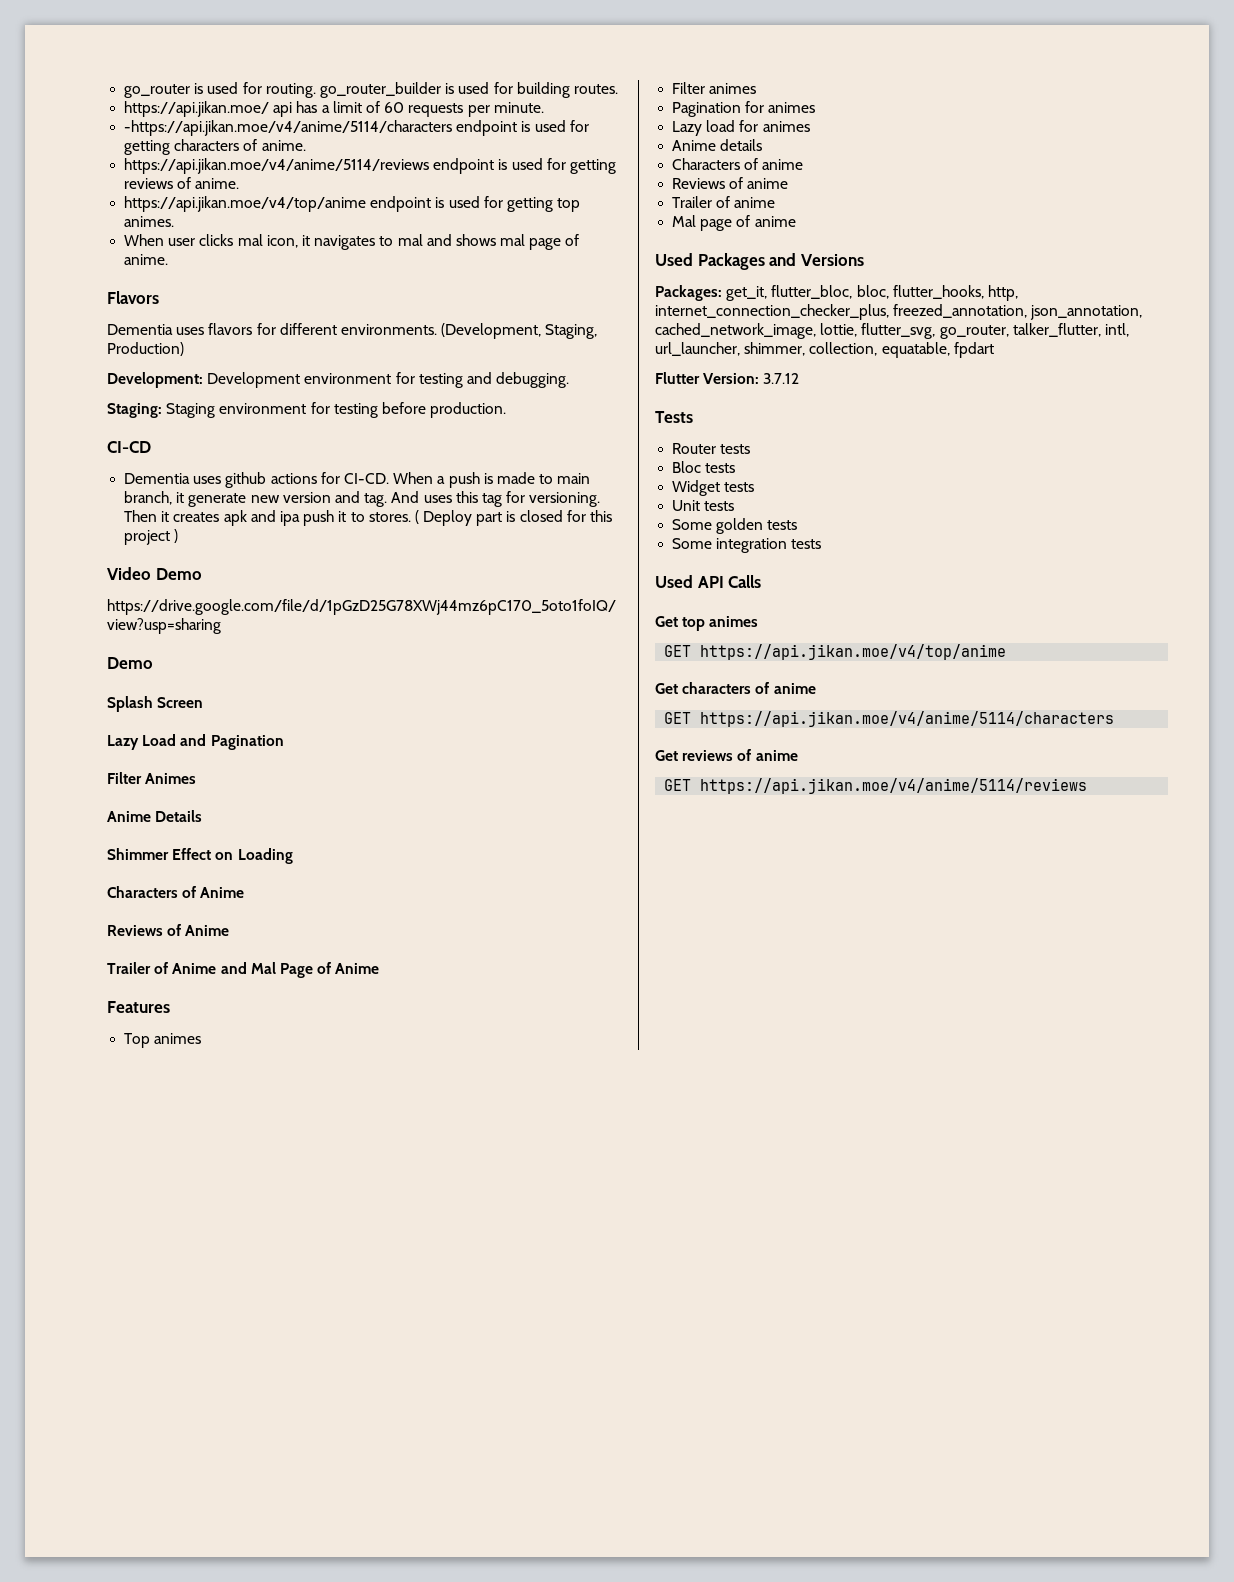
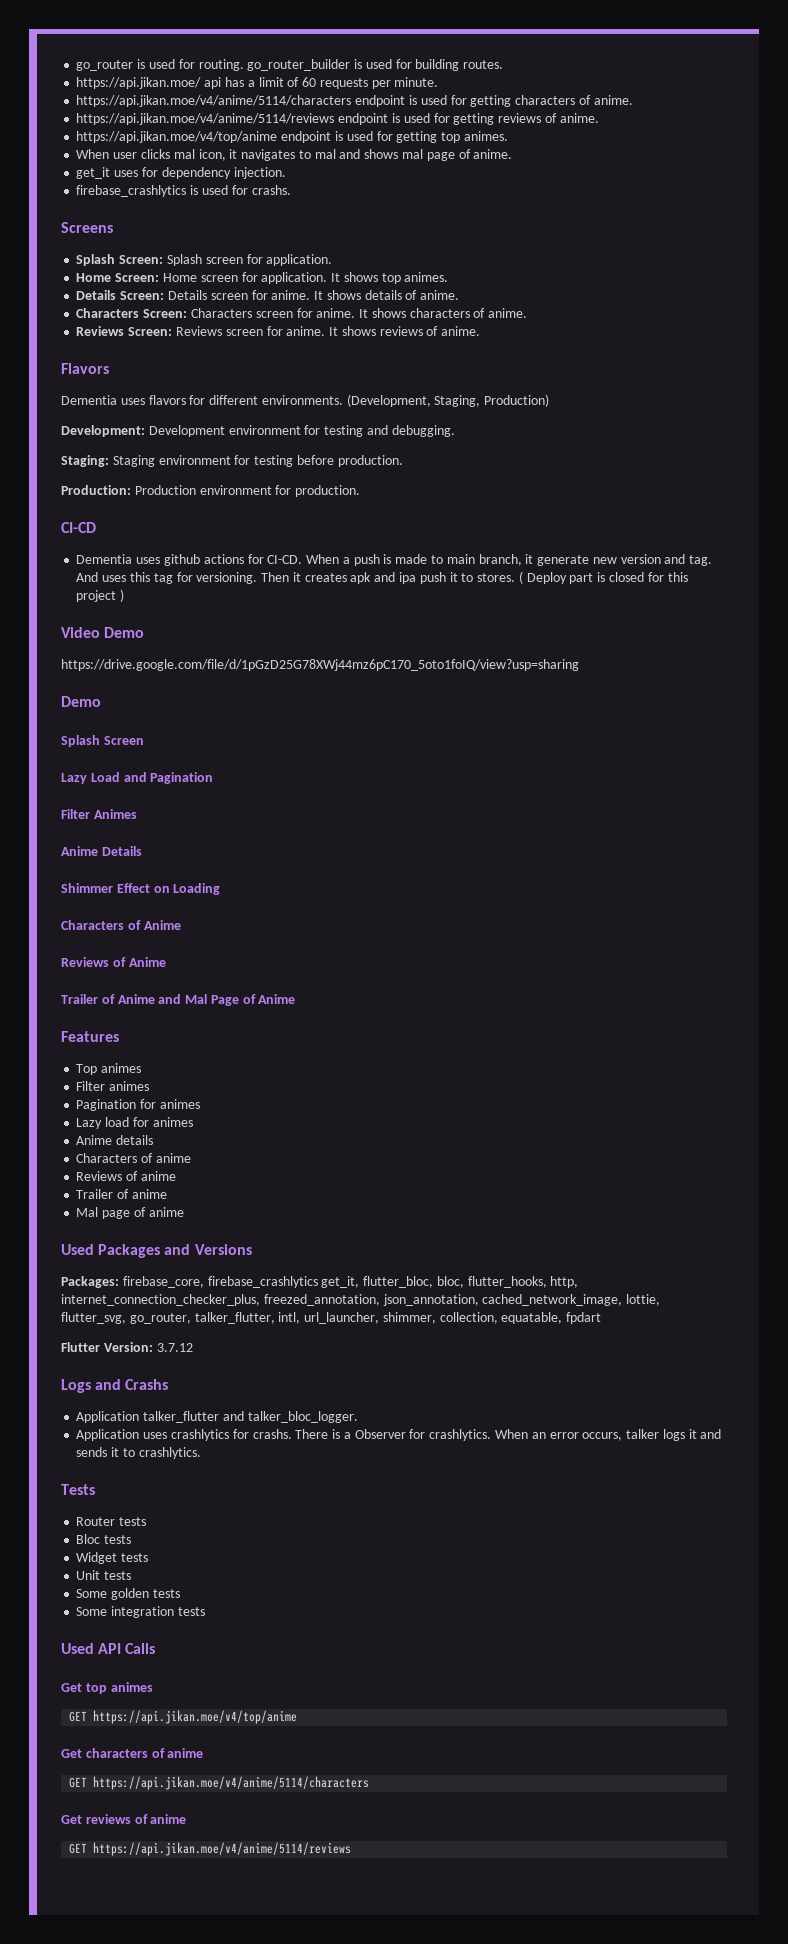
- -https://api.jikan.moe/v4/anime/5114/characters endpoint is used for getting characters of anime.
+ https://api.jikan.moe/v4/anime/5114/characters endpoint is used for getting characters of anime.
+ get_it uses for dependency injection.
+ firebase_crashlytics is used for crashs.
+ Screens
+ Splash Screen: Splash screen for application.
+ Home Screen: Home screen for application. It shows top animes.
+ Details Screen: Details screen for anime. It shows details of anime.
+ Characters Screen: Characters screen for anime. It shows characters of anime.
+ Reviews Screen: Reviews screen for anime. It shows reviews of anime.
+ Production: Production environment for production.
- Packages: get_it, flutter_bloc, bloc, flutter_hooks, http, internet_connection_checker_plus, freezed_annotation, json_annotation, cached_network_image, lottie, flutter_svg, go_router, talker_flutter, intl, url_launcher, shimmer, collection, equatable, fpdart
+ Packages: firebase_core, firebase_crashlytics get_it, flutter_bloc, bloc, flutter_hooks, http, internet_connection_checker_plus, freezed_annotation, json_annotation, cached_network_image, lottie, flutter_svg, go_router, talker_flutter, intl, url_launcher, shimmer, collection, equatable, fpdart
+ Logs and Crashs
+ Application talker_flutter and talker_bloc_logger.
+ Application uses crashlytics for crashs. There is a Observer for crashlytics. When an error occurs, talker logs it and sends it to crashlytics.

